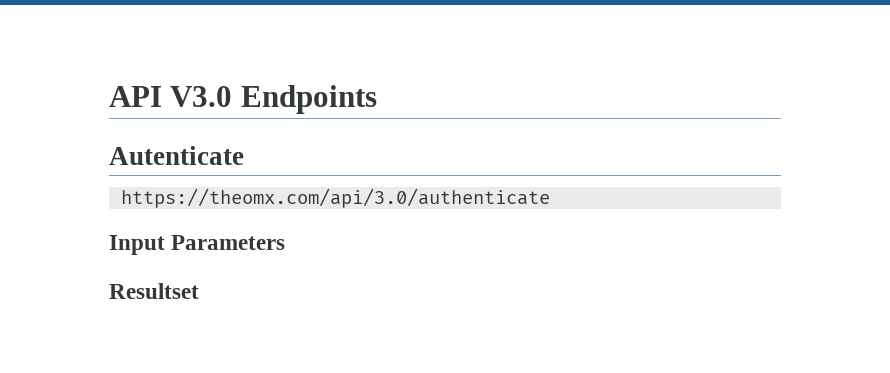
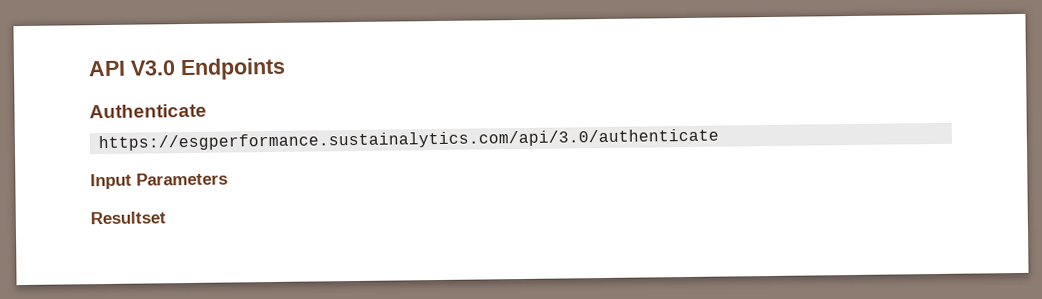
- Autenticate
- https://theomx.com/api/3.0/authenticate
+ Authenticate
+ https://esgperformance.sustainalytics.com/api/3.0/authenticate

